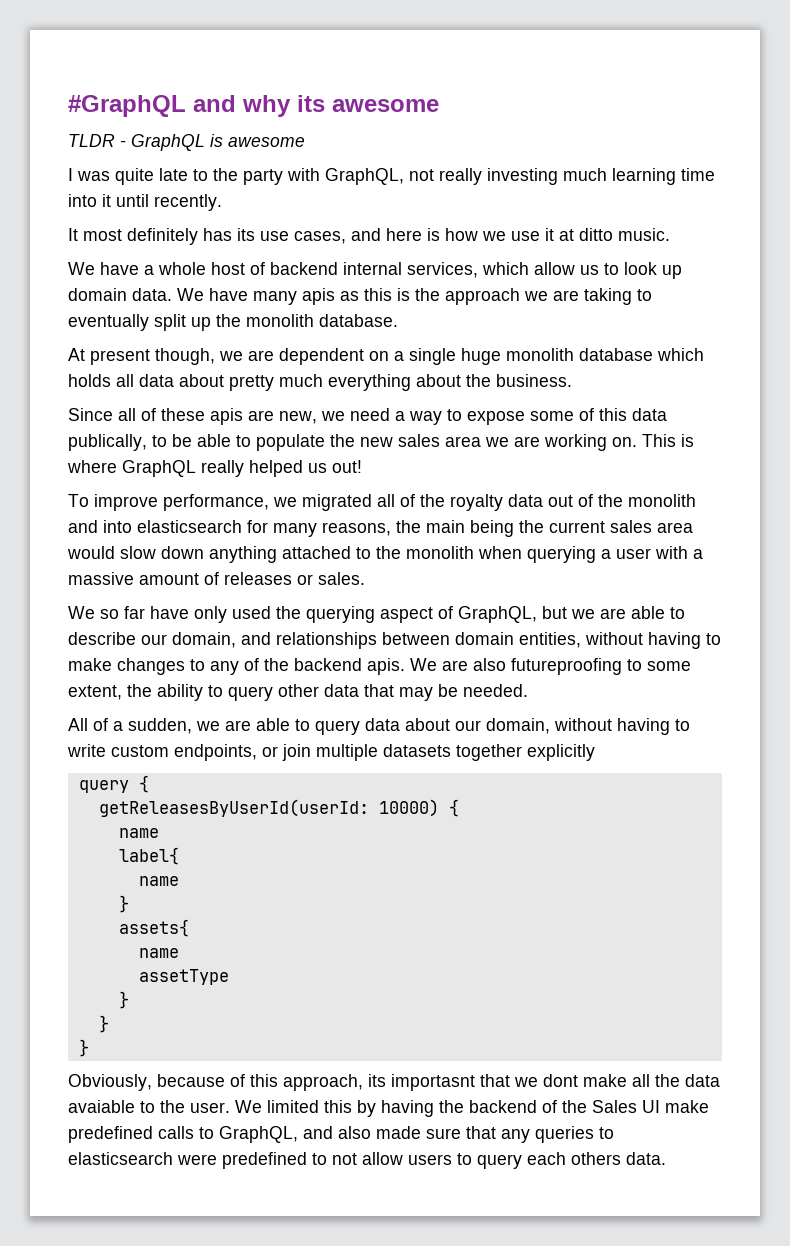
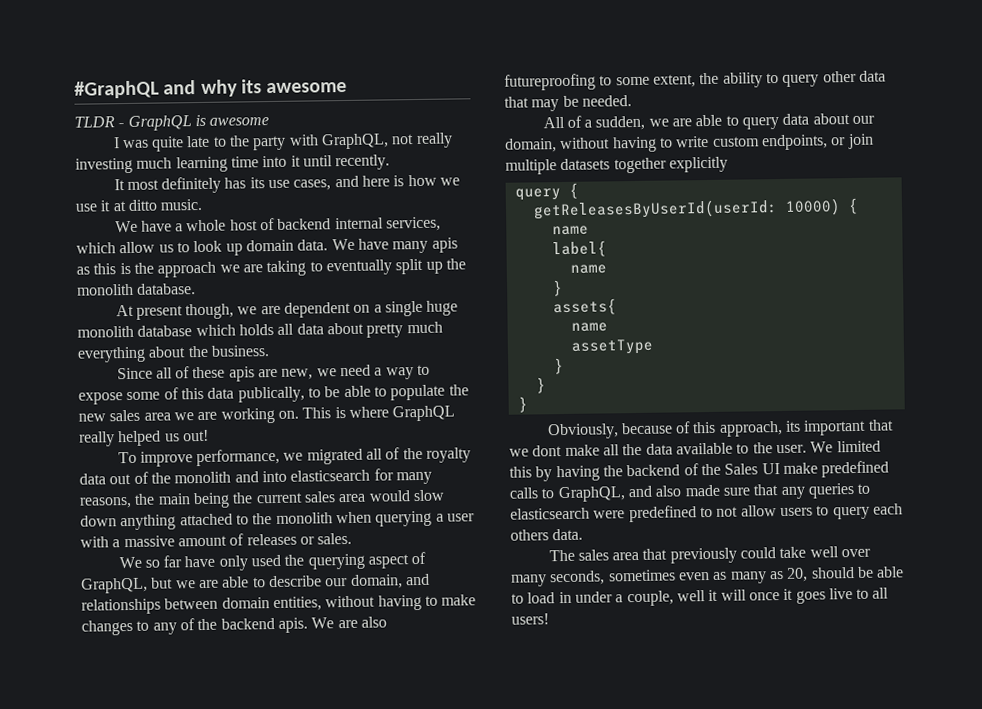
- Obviously, because of this approach, its importasnt that we dont make all the data avaiable to the user.
+ Obviously, because of this approach, its important that we dont make all the data available to the user.
+ The sales area that previously could take well over many seconds, sometimes even as many as 20, should be able to load in under a couple, well it will once it goes live to all users!

